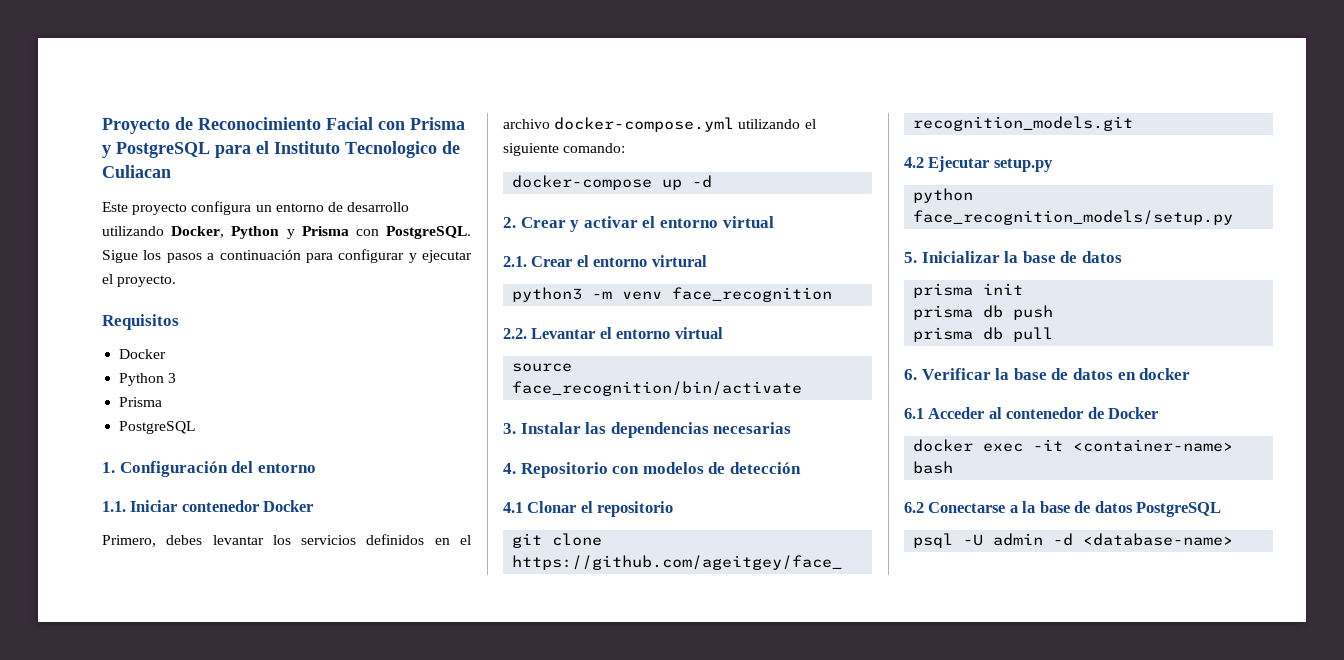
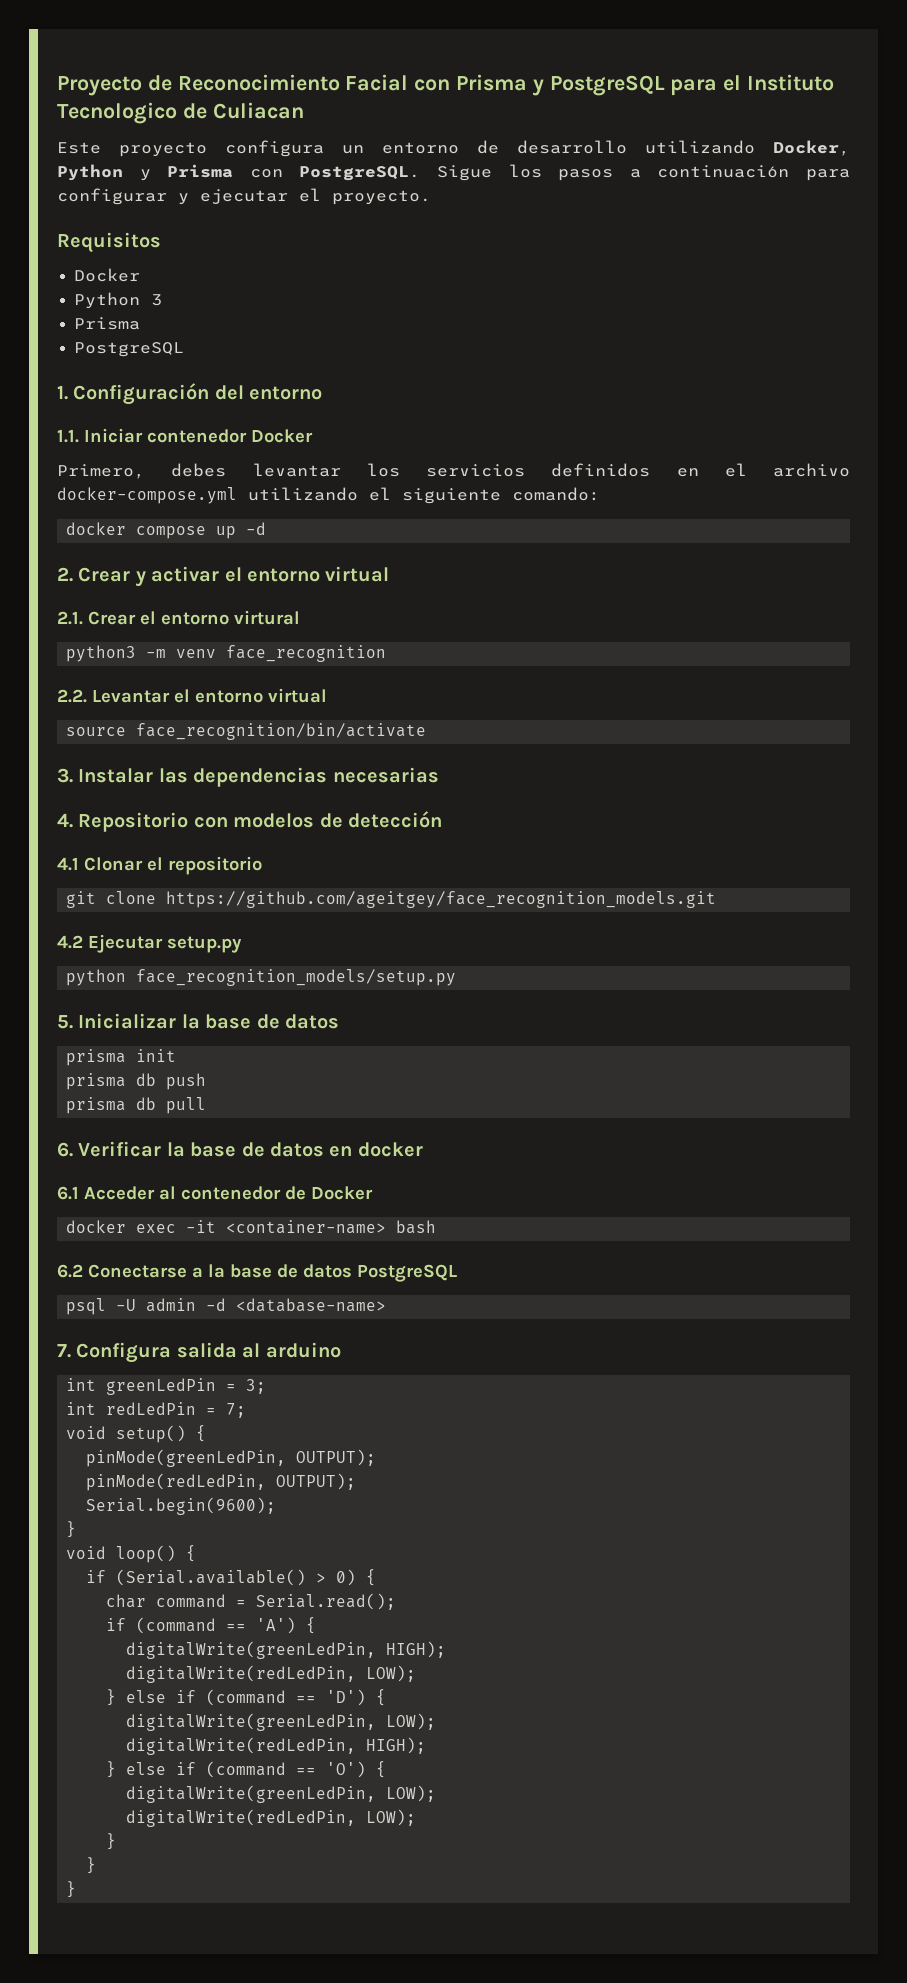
- docker-compose up -d
+ docker compose up -d
+ 7. Configura salida al arduino
+ int greenLedPin = 3;
+ int redLedPin = 7;
+ void setup() {
+ pinMode(greenLedPin, OUTPUT);
+ pinMode(redLedPin, OUTPUT);
+ Serial.begin(9600);
+ }
+ void loop() {
+ if (Serial.available() > 0) {
+ char command = Serial.read();
+ if (command == 'A') {
+ digitalWrite(greenLedPin, HIGH);
+ digitalWrite(redLedPin, LOW);
+ } else if (command == 'D') {
+ digitalWrite(greenLedPin, LOW);
+ digitalWrite(redLedPin, HIGH);
+ } else if (command == 'O') {
+ digitalWrite(greenLedPin, LOW);
+ digitalWrite(redLedPin, LOW);
+ }
+ }
+ }

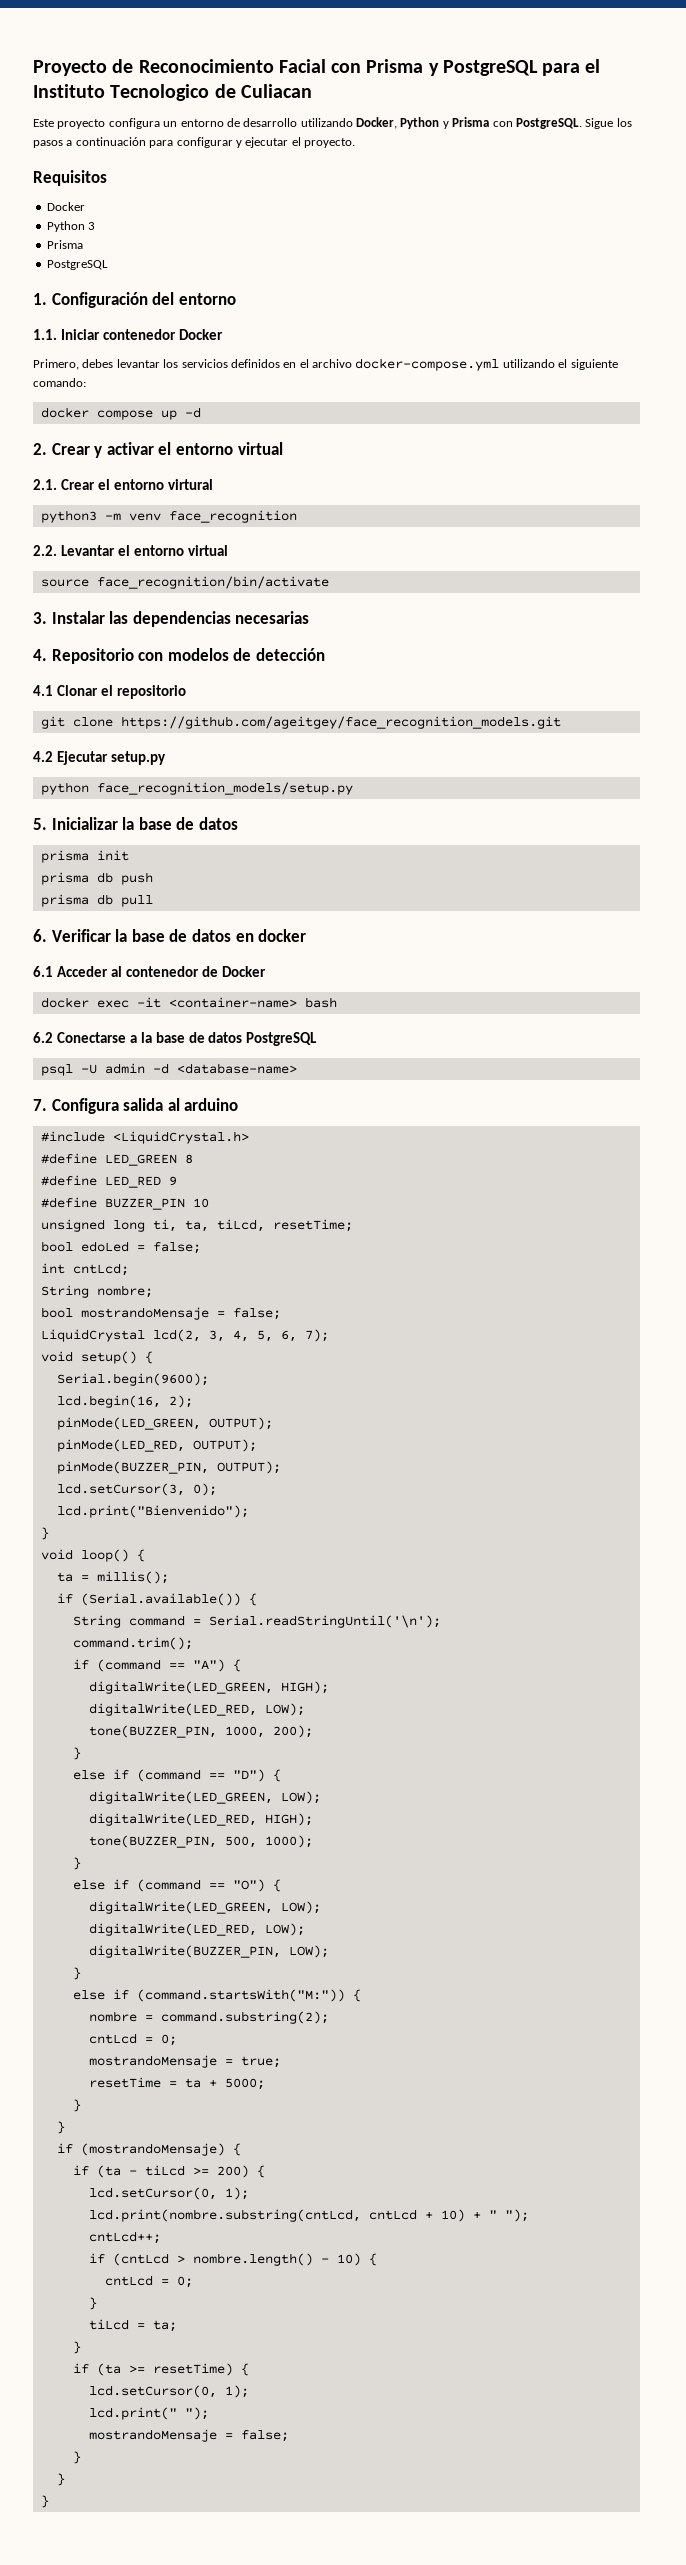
- int greenLedPin = 3;
- int redLedPin = 7;
+ #include <LiquidCrystal.h>
+ #define LED_GREEN 8
+ #define LED_RED 9
+ #define BUZZER_PIN 10
+ unsigned long ti, ta, tiLcd, resetTime;
+ bool edoLed = false;
+ int cntLcd;
+ String nombre;
+ bool mostrandoMensaje = false;
+ LiquidCrystal lcd(2, 3, 4, 5, 6, 7);
- pinMode(greenLedPin, OUTPUT);
- pinMode(redLedPin, OUTPUT);
  Serial.begin(9600);
+ lcd.begin(16, 2);
+ pinMode(LED_GREEN, OUTPUT);
+ pinMode(LED_RED, OUTPUT);
+ pinMode(BUZZER_PIN, OUTPUT);
+ lcd.setCursor(3, 0);
+ lcd.print("Bienvenido");
- if (Serial.available() > 0) {
- char command = Serial.read();
- if (command == 'A') {
- digitalWrite(greenLedPin, HIGH);
- digitalWrite(redLedPin, LOW);
- } else if (command == 'D') {
- digitalWrite(greenLedPin, LOW);
- digitalWrite(redLedPin, HIGH);
- } else if (command == 'O') {
- digitalWrite(greenLedPin, LOW);
- digitalWrite(redLedPin, LOW);
+ ta = millis();
+ if (Serial.available()) {
+ String command = Serial.readStringUntil('\n');
+ command.trim();
+ if (command == "A") {
+ digitalWrite(LED_GREEN, HIGH);
+ digitalWrite(LED_RED, LOW);
+ tone(BUZZER_PIN, 1000, 200);
+ }
+ else if (command == "D") {
+ digitalWrite(LED_GREEN, LOW);
+ digitalWrite(LED_RED, HIGH);
+ tone(BUZZER_PIN, 500, 1000);
+ }
+ else if (command == "O") {
+ digitalWrite(LED_GREEN, LOW);
+ digitalWrite(LED_RED, LOW);
+ digitalWrite(BUZZER_PIN, LOW);
+ }
+ else if (command.startsWith("M:")) {
+ nombre = command.substring(2);
+ cntLcd = 0;
+ mostrandoMensaje = true;
+ resetTime = ta + 5000;
+ }
+ }
+ if (mostrandoMensaje) {
+ if (ta - tiLcd >= 200) {
+ lcd.setCursor(0, 1);
+ lcd.print(nombre.substring(cntLcd, cntLcd + 10) + " ");
+ cntLcd++;
+ if (cntLcd > nombre.length() - 10) {
+ cntLcd = 0;
+ }
+ tiLcd = ta;
+ }
+ if (ta >= resetTime) {
+ lcd.setCursor(0, 1);
+ lcd.print(" ");
+ mostrandoMensaje = false;

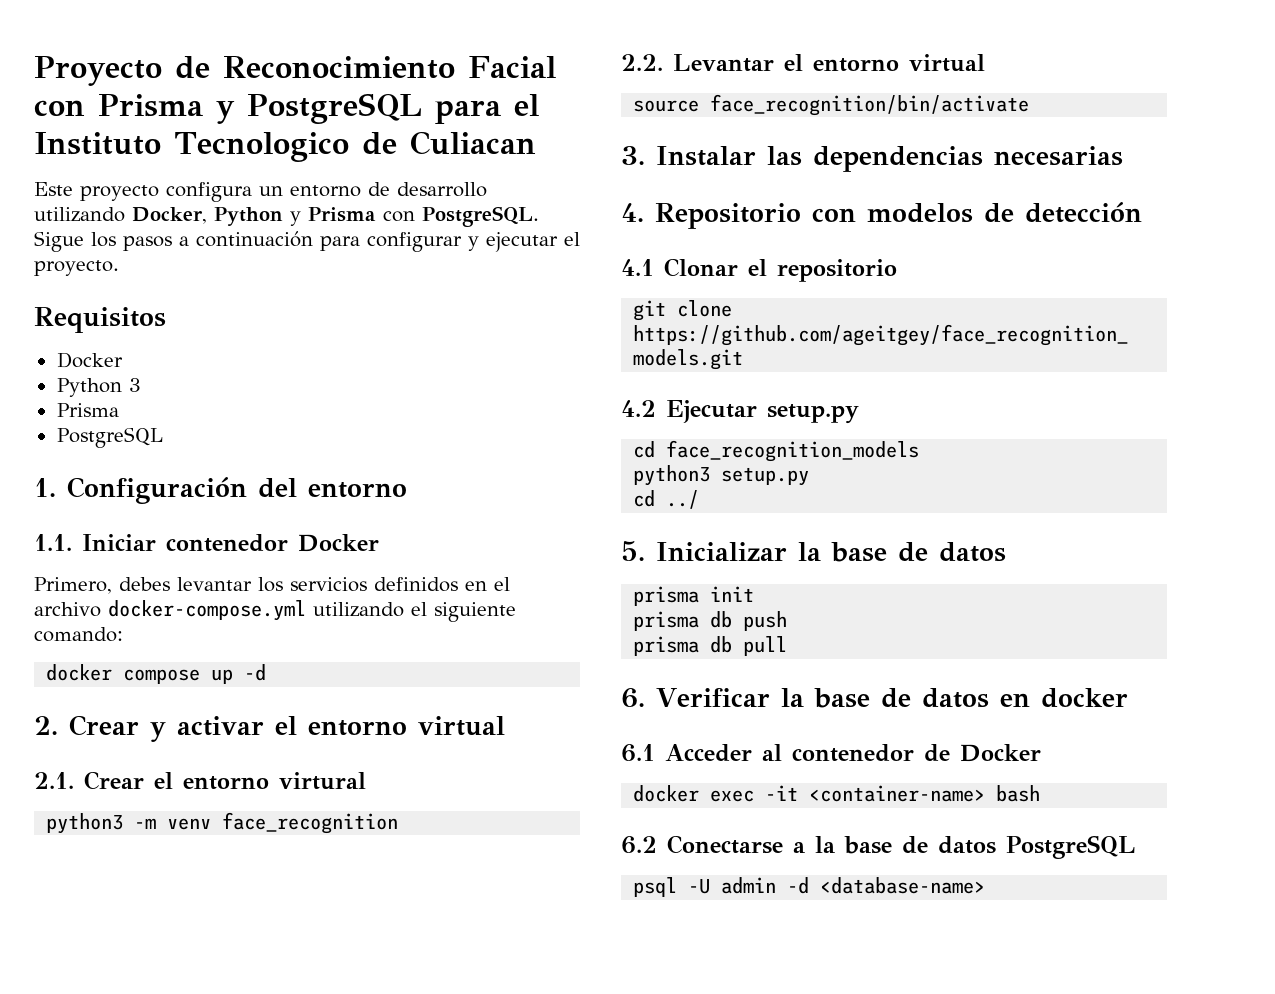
- python face_recognition_models/setup.py
+ cd face_recognition_models
+ python3 setup.py
+ cd ../
- 7. Configura salida al arduino
- #include <LiquidCrystal.h>
- #define LED_GREEN 8
- #define LED_RED 9
- #define BUZZER_PIN 10
- unsigned long ti, ta, tiLcd, resetTime;
- bool edoLed = false;
- int cntLcd;
- String nombre;
- bool mostrandoMensaje = false;
- LiquidCrystal lcd(2, 3, 4, 5, 6, 7);
- void setup() {
- Serial.begin(9600);
- lcd.begin(16, 2);
- pinMode(LED_GREEN, OUTPUT);
- pinMode(LED_RED, OUTPUT);
- pinMode(BUZZER_PIN, OUTPUT);
- lcd.setCursor(3, 0);
- lcd.print("Bienvenido");
- }
- void loop() {
- ta = millis();
- if (Serial.available()) {
- String command = Serial.readStringUntil('\n');
- command.trim();
- if (command == "A") {
- digitalWrite(LED_GREEN, HIGH);
- digitalWrite(LED_RED, LOW);
- tone(BUZZER_PIN, 1000, 200);
- }
- else if (command == "D") {
- digitalWrite(LED_GREEN, LOW);
- digitalWrite(LED_RED, HIGH);
- tone(BUZZER_PIN, 500, 1000);
- }
- else if (command == "O") {
- digitalWrite(LED_GREEN, LOW);
- digitalWrite(LED_RED, LOW);
- digitalWrite(BUZZER_PIN, LOW);
- }
- else if (command.startsWith("M:")) {
- nombre = command.substring(2);
- cntLcd = 0;
- mostrandoMensaje = true;
- resetTime = ta + 5000;
- }
- }
- if (mostrandoMensaje) {
- if (ta - tiLcd >= 200) {
- lcd.setCursor(0, 1);
- lcd.print(nombre.substring(cntLcd, cntLcd + 10) + " ");
- cntLcd++;
- if (cntLcd > nombre.length() - 10) {
- cntLcd = 0;
- }
- tiLcd = ta;
- }
- if (ta >= resetTime) {
- lcd.setCursor(0, 1);
- lcd.print(" ");
- mostrandoMensaje = false;
- }
- }
- }

